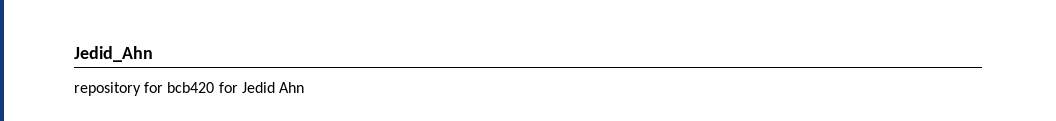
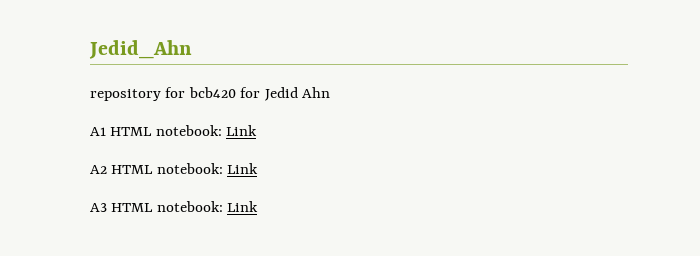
+ A1 HTML notebook: Link
+ A2 HTML notebook: Link
+ A3 HTML notebook: Link

